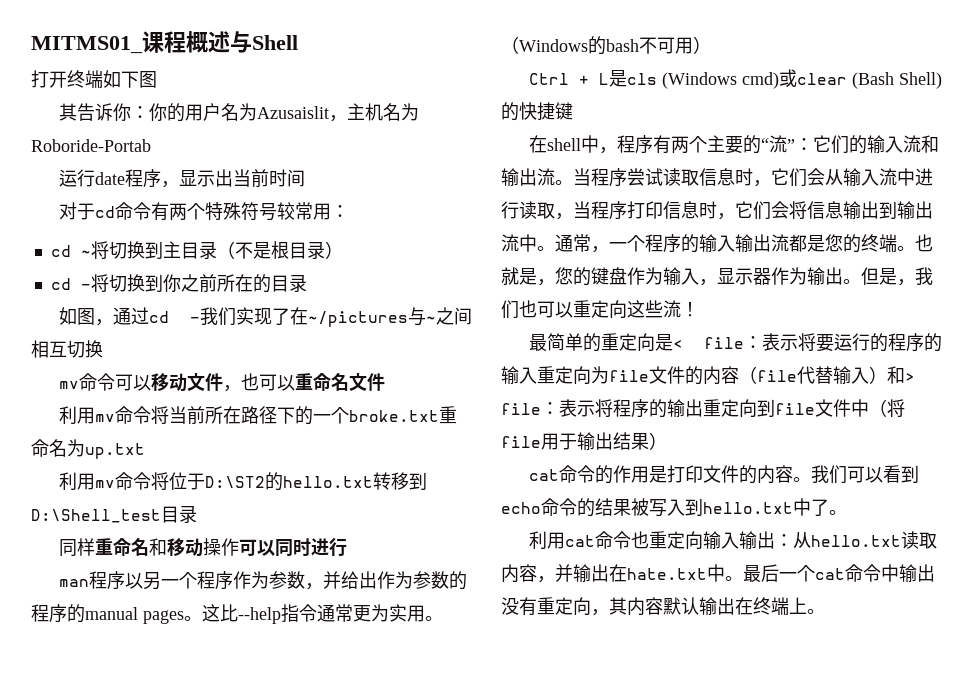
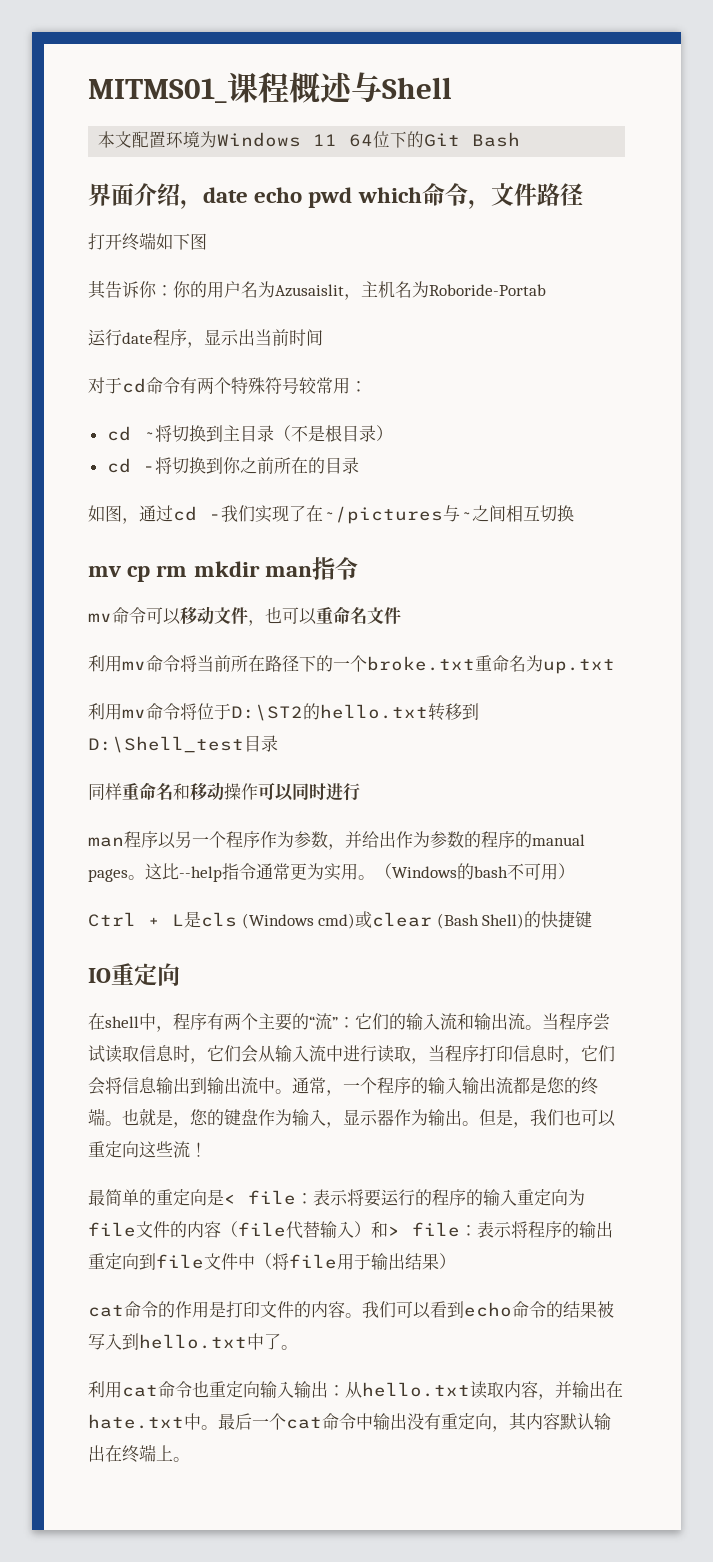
+ 本文配置环境为Windows 11 64位下的Git Bash
+ 界面介绍，date echo pwd which命令，文件路径
+ mv cp rm mkdir man指令
+ IO重定向

